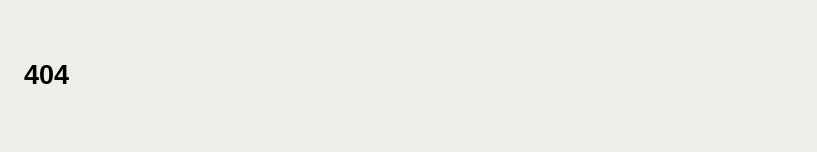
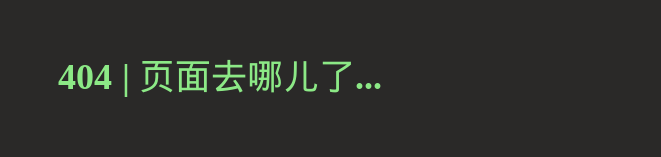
- 404
+ 404 | 页面去哪儿了...

